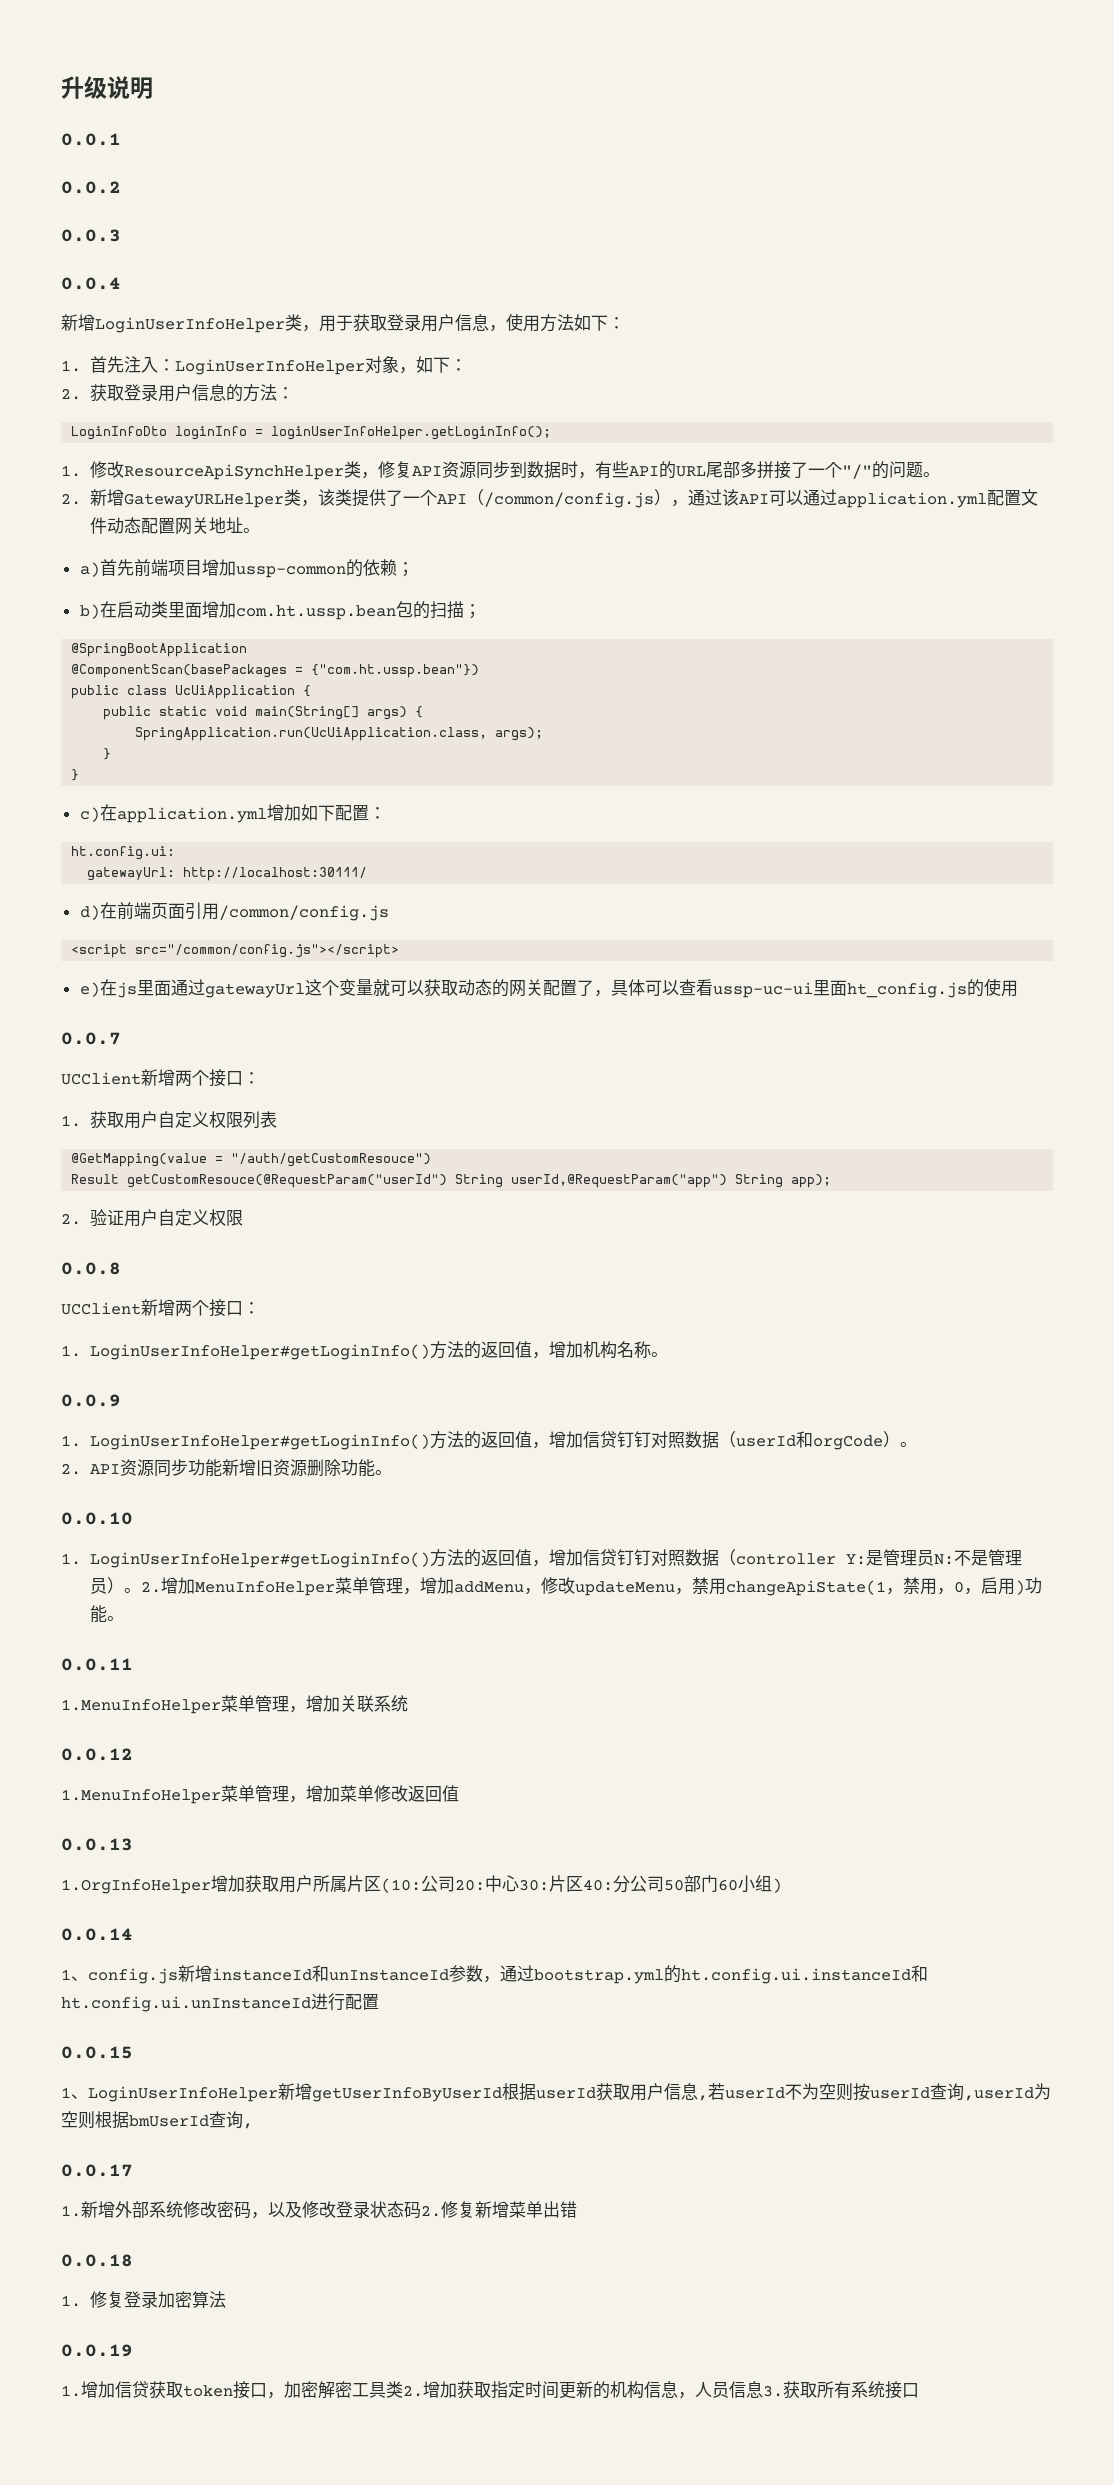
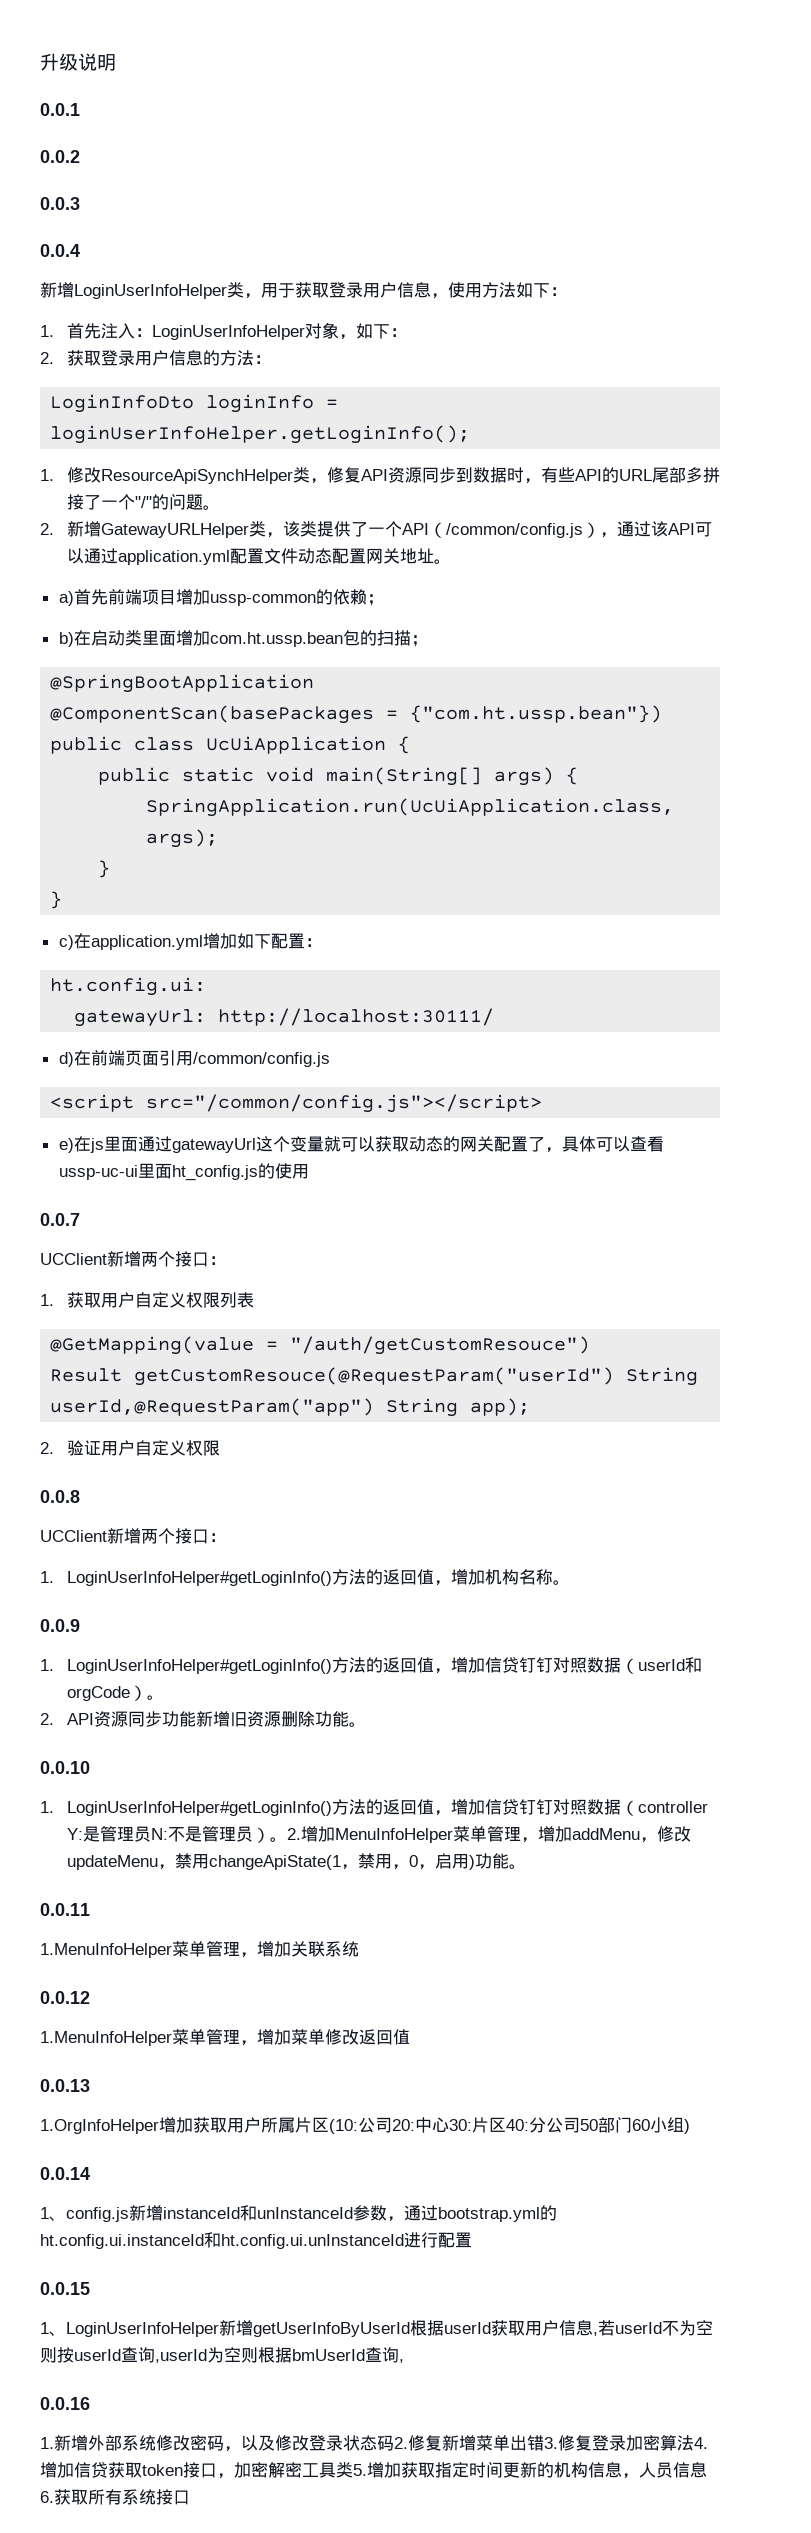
- 0.0.17
+ 0.0.16
- 1.新增外部系统修改密码，以及修改登录状态码2.修复新增菜单出错
- 0.0.18
- 1.修复登录加密算法
- 0.0.19
- 1.增加信贷获取token接口，加密解密工具类2.增加获取指定时间更新的机构信息，人员信息3.获取所有系统接口
+ 1.新增外部系统修改密码，以及修改登录状态码2.修复新增菜单出错3.修复登录加密算法4.增加信贷获取token接口，加密解密工具类5.增加获取指定时间更新的机构信息，人员信息6.获取所有系统接口

